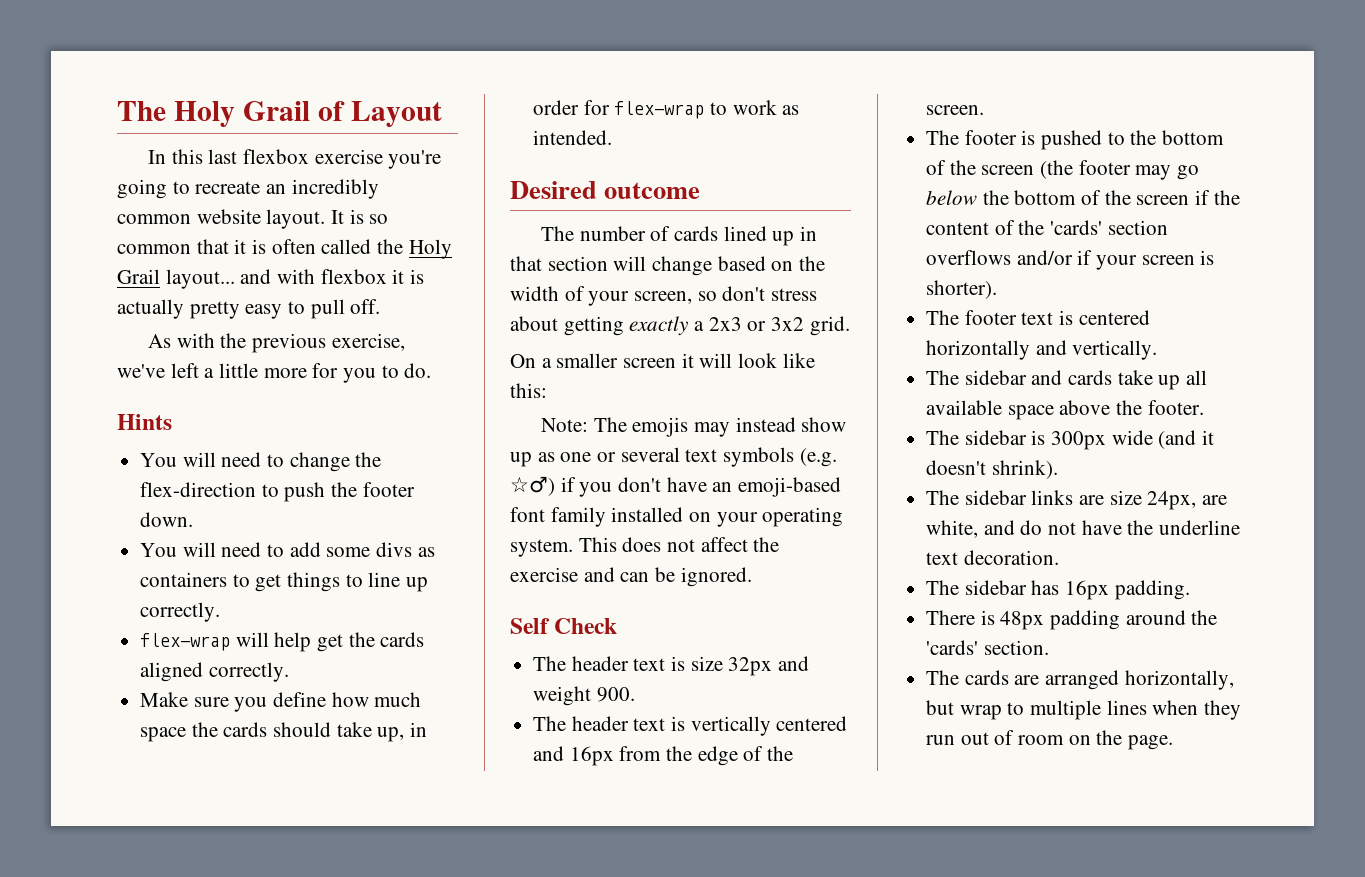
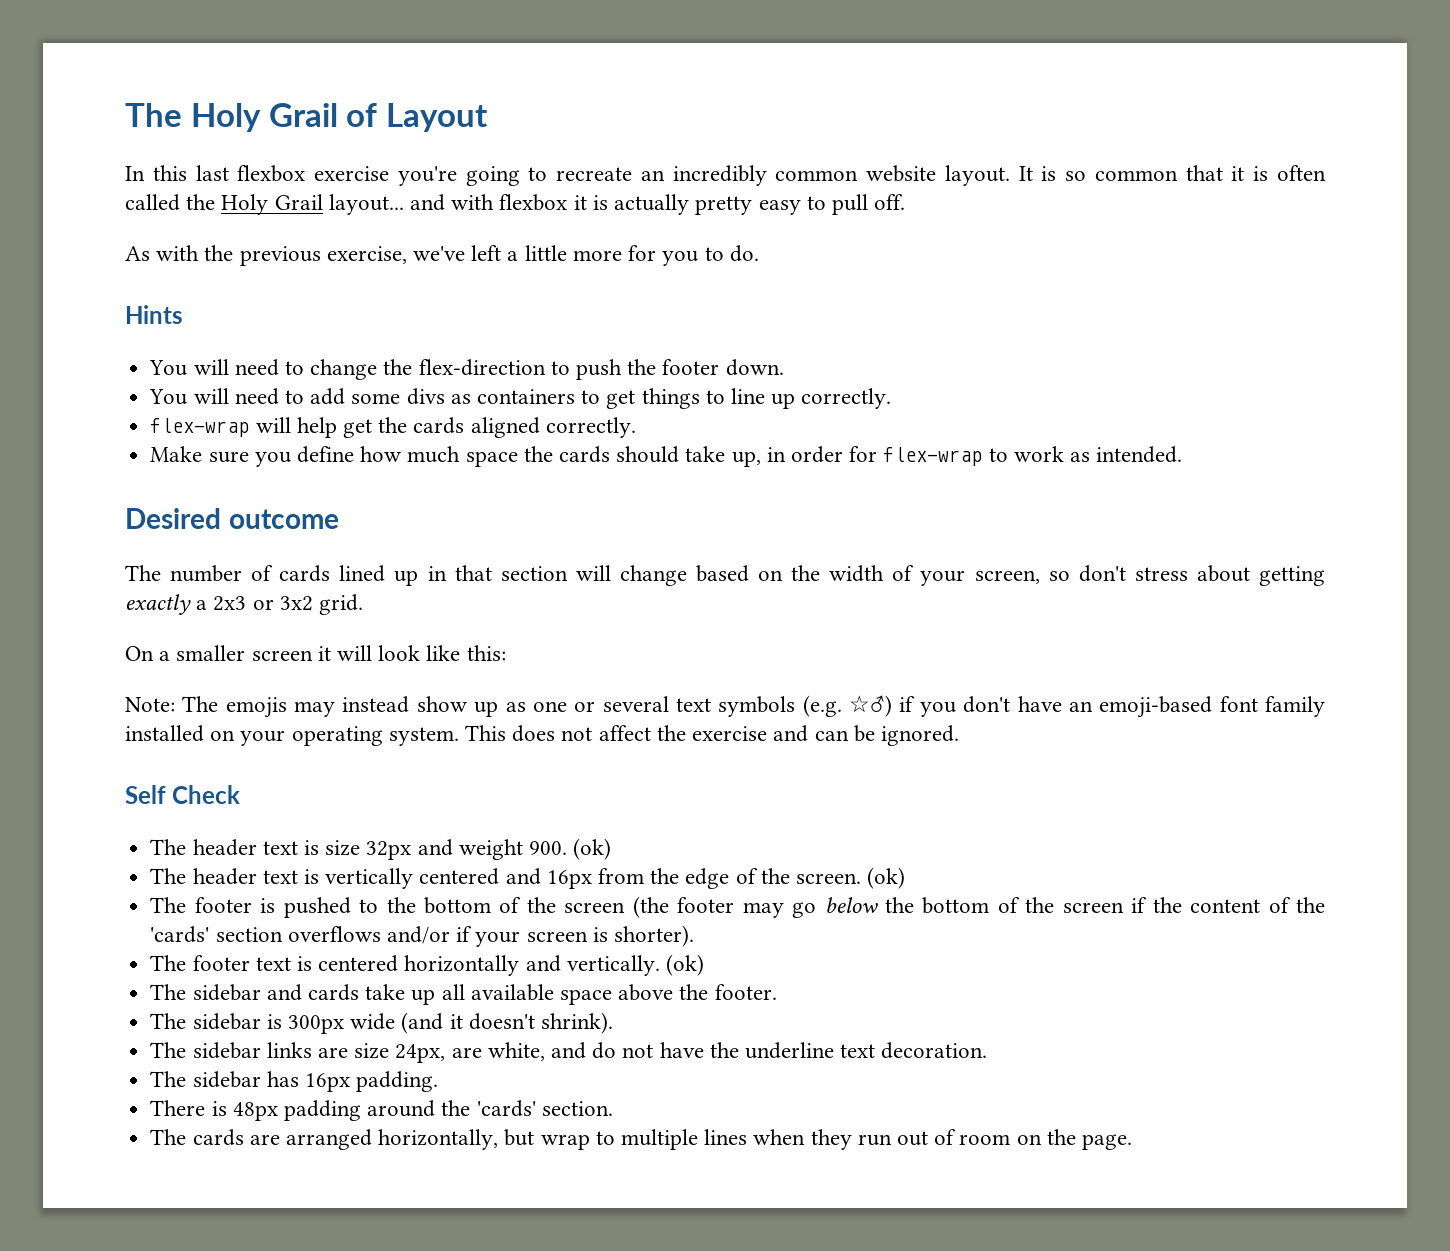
- The header text is size 32px and weight 900.
+ The header text is size 32px and weight 900. (ok)
- The header text is vertically centered and 16px from the edge of the screen.
+ The header text is vertically centered and 16px from the edge of the screen. (ok)
- The footer text is centered horizontally and vertically.
+ The footer text is centered horizontally and vertically. (ok)

